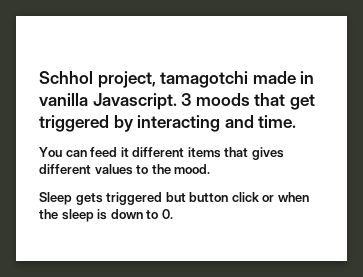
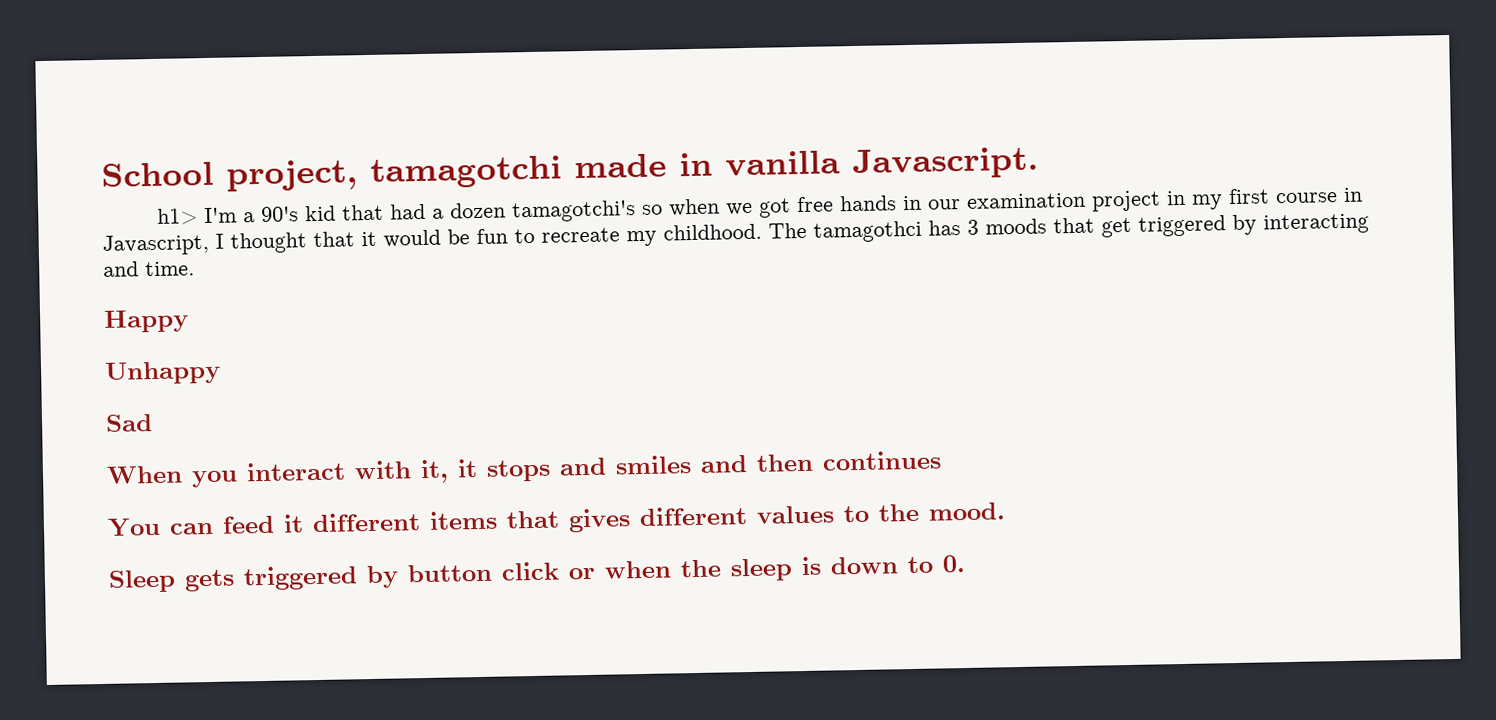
- Schhol project, tamagotchi made in vanilla Javascript. 3 moods that get triggered by interacting and time.
+ School project, tamagotchi made in vanilla Javascript.
+ h1> I'm a 90's kid that had a dozen tamagotchi's so when we got free hands in our examination project in my first course in Javascript, I thought that it would be fun to recreate my childhood. The tamagothci has 3 moods that get triggered by interacting and time.
+ Happy
+ Unhappy
+ Sad
+ When you interact with it, it stops and smiles and then continues
- Sleep gets triggered but button click or when the sleep is down to 0.
+ Sleep gets triggered by button click or when the sleep is down to 0.

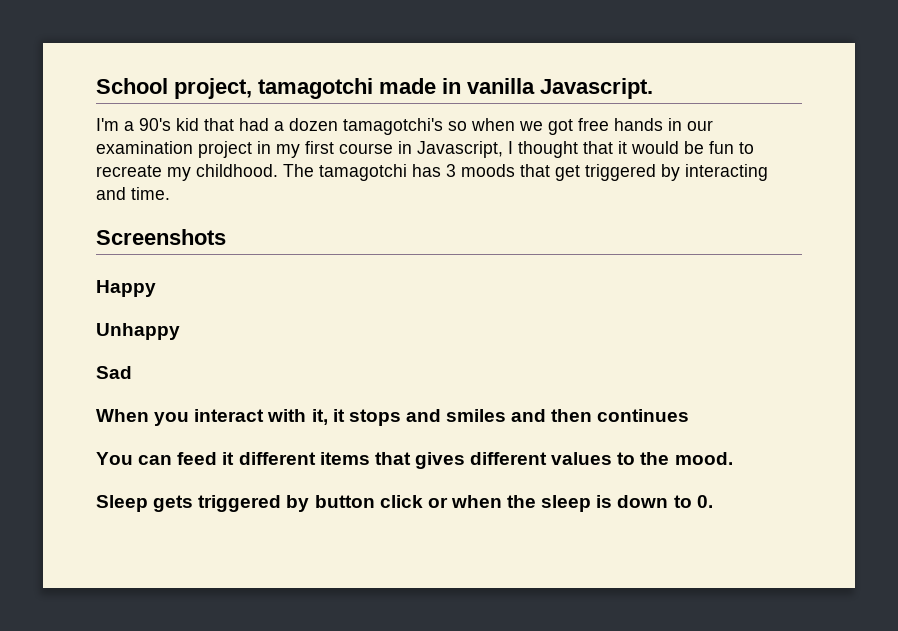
- h1> I'm a 90's kid that had a dozen tamagotchi's so when we got free hands in our examination project in my first course in Javascript, I thought that it would be fun to recreate my childhood.
+ I'm a 90's kid that had a dozen tamagotchi's so when we got free hands in our examination project in my first course in Javascript, I thought that it would be fun to recreate my childhood.
- The tamagothci has 3 moods that get triggered by interacting and time.
+ The tamagotchi has 3 moods that get triggered by interacting and time.
+ Screenshots

